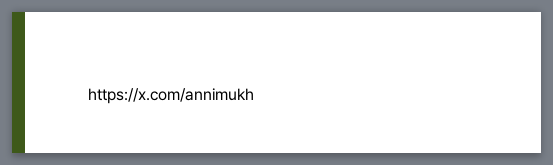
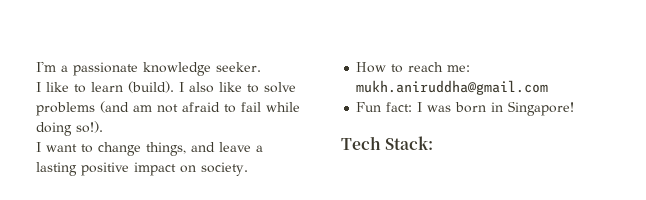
- https://x.com/annimukh
+ I'm a passionate knowledge seeker.
+ I like to learn (build). I also like to solve problems (and am not afraid to fail while doing so!).
+ I want to change things, and leave a lasting positive impact on society.
+ How to reach me: mukh.aniruddha@gmail.com
+ Fun fact: I was born in Singapore!
+ Tech Stack:

